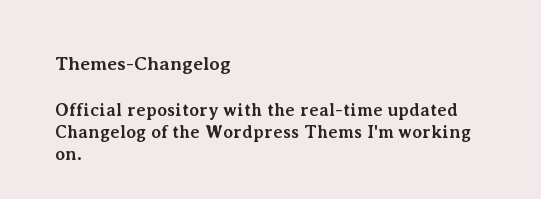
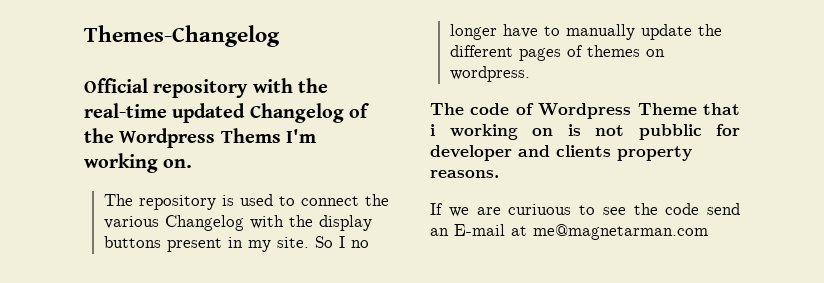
+ The repository is used to connect the various Changelog with the display buttons present in my site. So I no longer have to manually update the different pages of themes on wordpress.
+ The code of Wordpress Theme that i working on is not pubblic for developer and clients property reasons.
+ If we are curiuous to see the code send an E-mail at me@magnetarman.com

